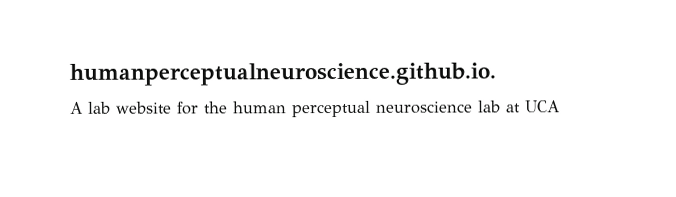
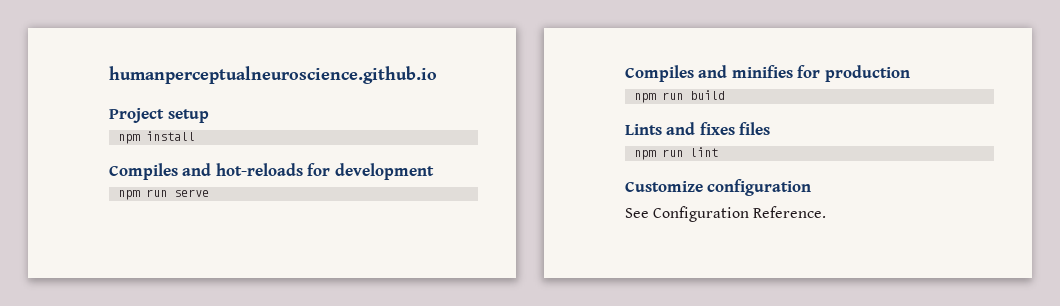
- humanperceptualneuroscience.github.io.
- A lab website for the human perceptual neuroscience lab at UCA
+ humanperceptualneuroscience.github.io
+ Project setup
+ npm install
+ Compiles and hot-reloads for development
+ npm run serve
+ Compiles and minifies for production
+ npm run build
+ Lints and fixes files
+ npm run lint
+ Customize configuration
+ See Configuration Reference.

